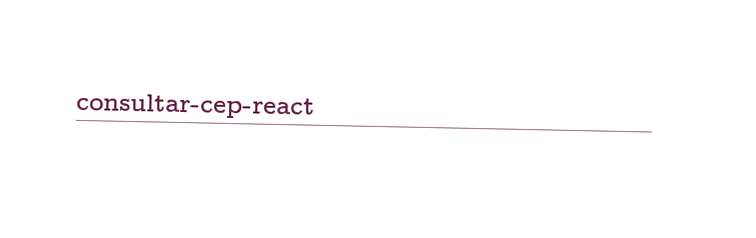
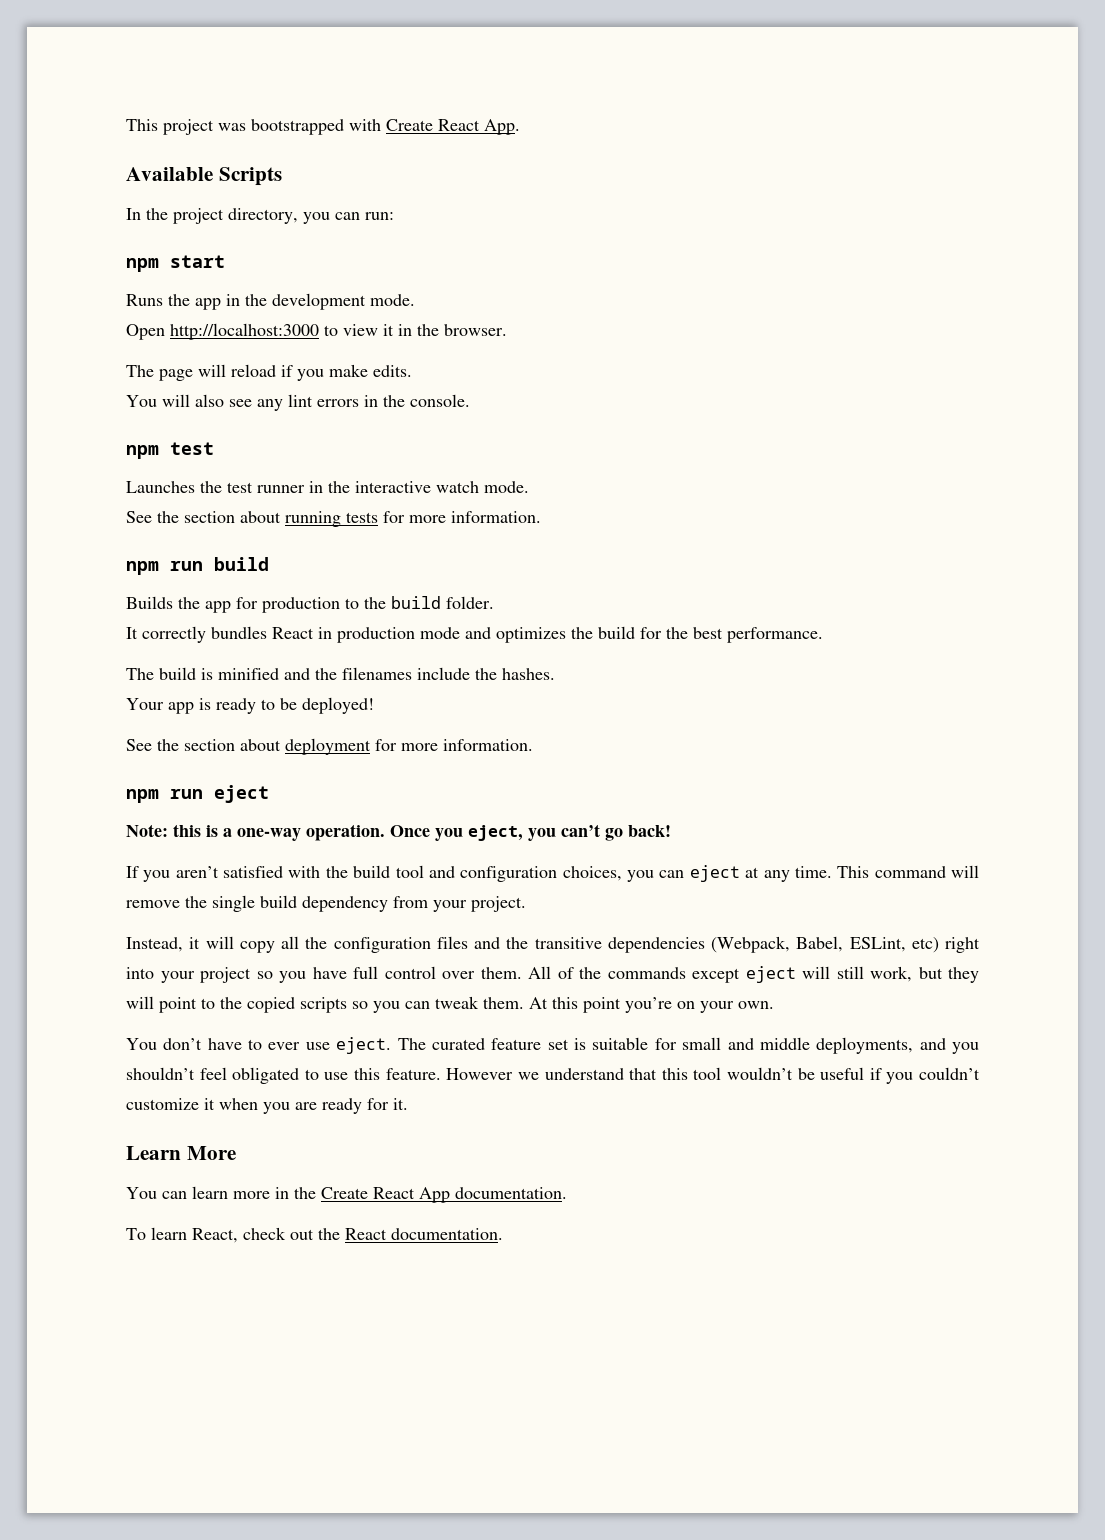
- consultar-cep-react
+ This project was bootstrapped with Create React App.
+ Available Scripts
+ In the project directory, you can run:
+ npm start
+ Runs the app in the development mode.
+ Open http://localhost:3000 to view it in the browser.
+ The page will reload if you make edits.
+ You will also see any lint errors in the console.
+ npm test
+ Launches the test runner in the interactive watch mode.
+ See the section about running tests for more information.
+ npm run build
+ Builds the app for production to the build folder.
+ It correctly bundles React in production mode and optimizes the build for the best performance.
+ The build is minified and the filenames include the hashes.
+ Your app is ready to be deployed!
+ See the section about deployment for more information.
+ npm run eject
+ Note: this is a one-way operation. Once you eject, you can’t go back!
+ If you aren’t satisfied with the build tool and configuration choices, you can eject at any time. This command will remove the single build dependency from your project.
+ Instead, it will copy all the configuration files and the transitive dependencies (Webpack, Babel, ESLint, etc) right into your project so you have full control over them. All of the commands except eject will still work, but they will point to the copied scripts so you can tweak them. At this point you’re on your own.
+ You don’t have to ever use eject. The curated feature set is suitable for small and middle deployments, and you shouldn’t feel obligated to use this feature. However we understand that this tool wouldn’t be useful if you couldn’t customize it when you are ready for it.
+ Learn More
+ You can learn more in the Create React App documentation.
+ To learn React, check out the React documentation.

